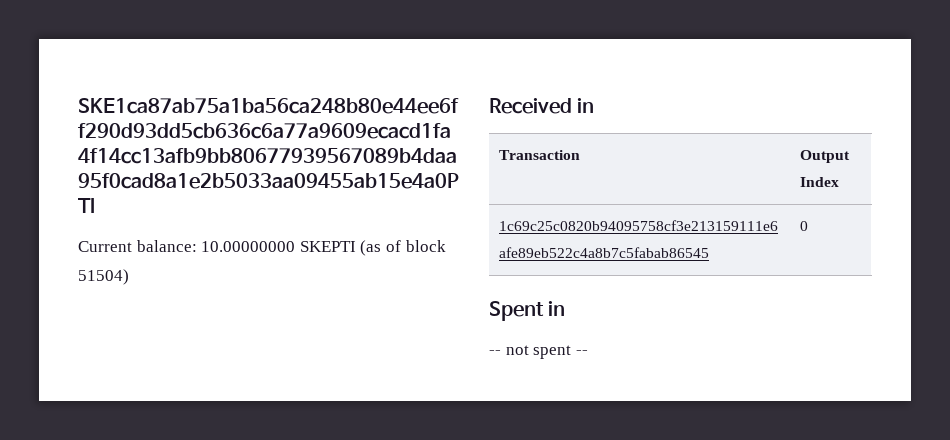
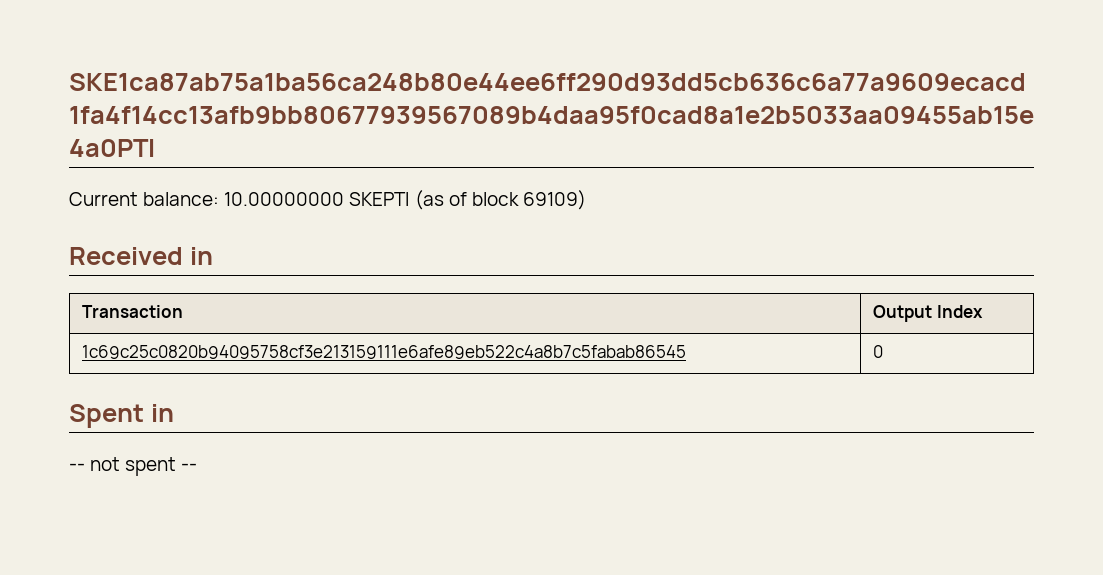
- Current balance: 10.00000000 SKEPTI (as of block 51504)
+ Current balance: 10.00000000 SKEPTI (as of block 69109)

